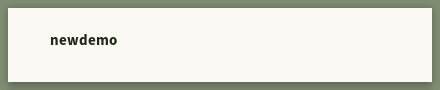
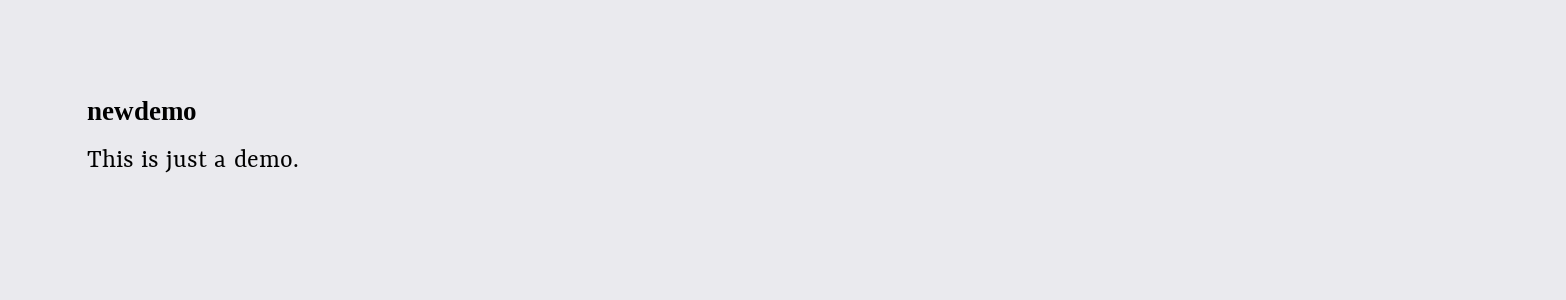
+ This is just a demo.

